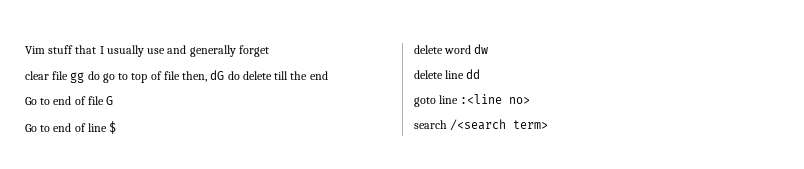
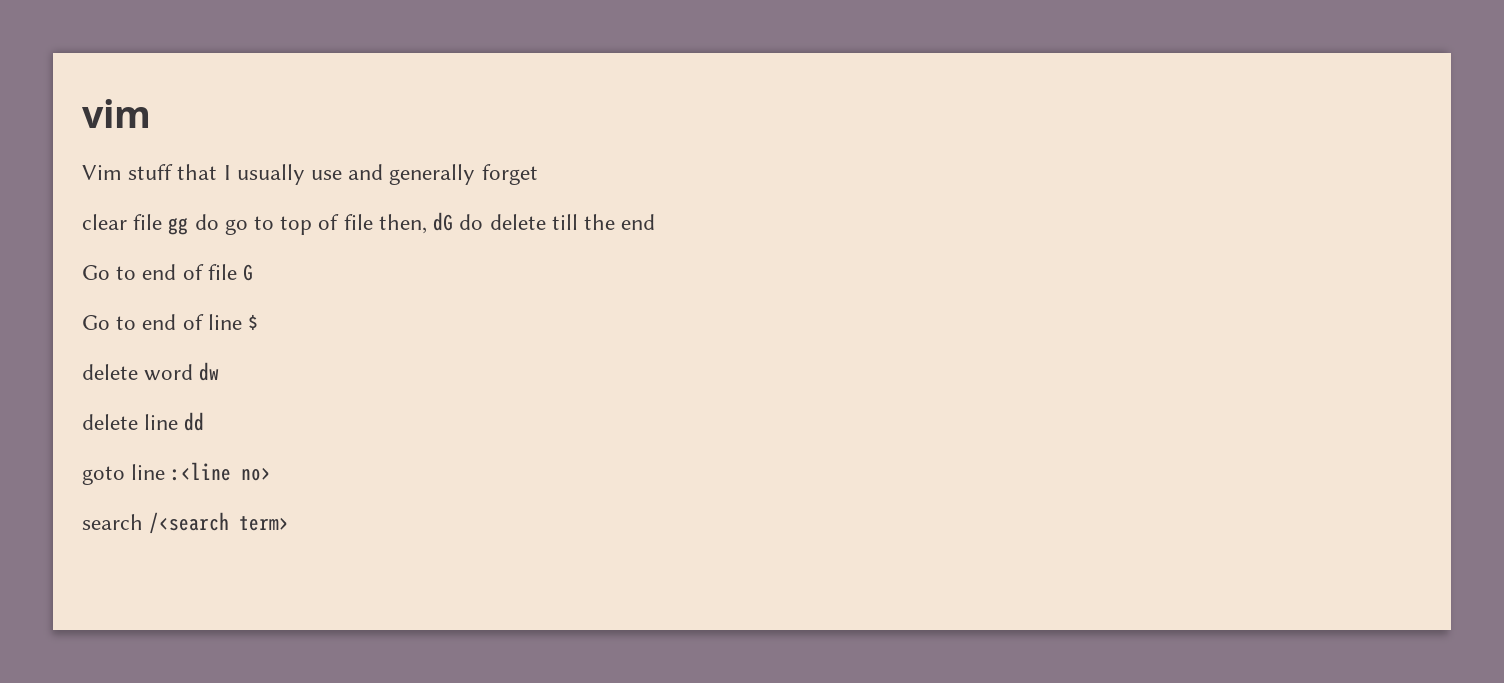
+ vim

